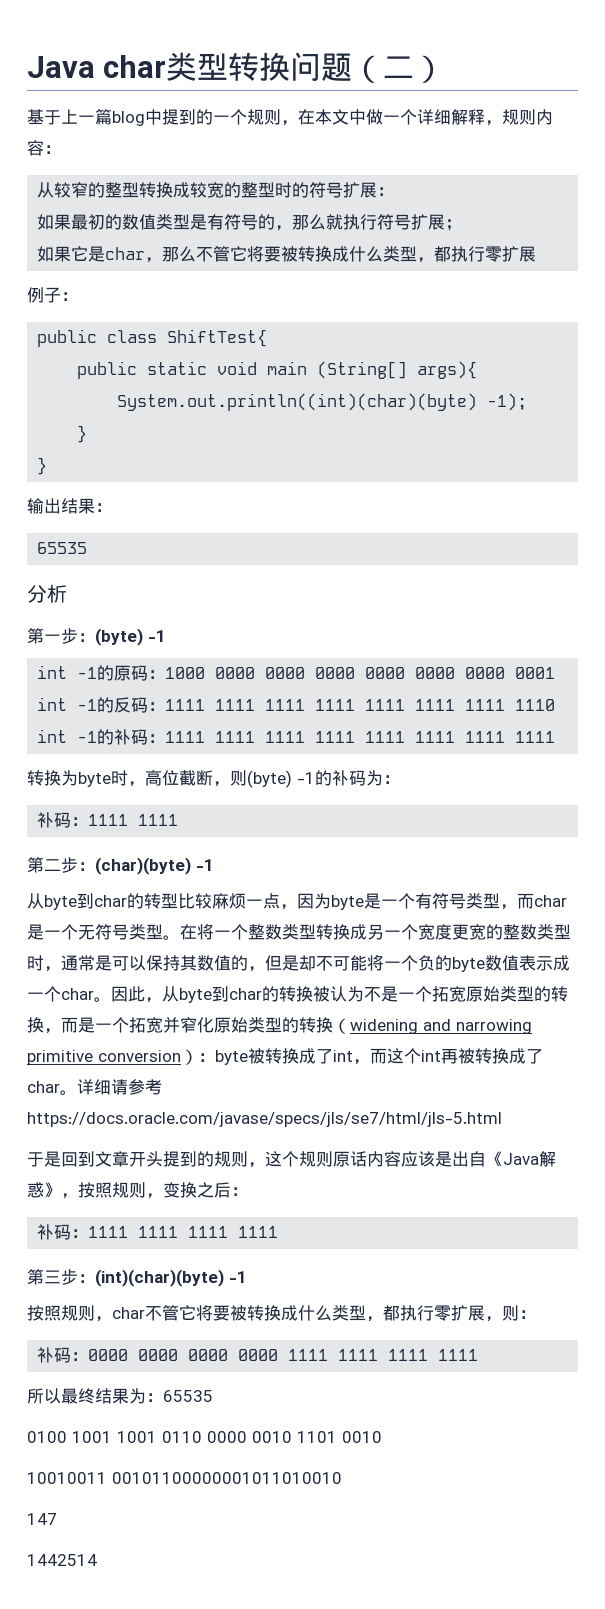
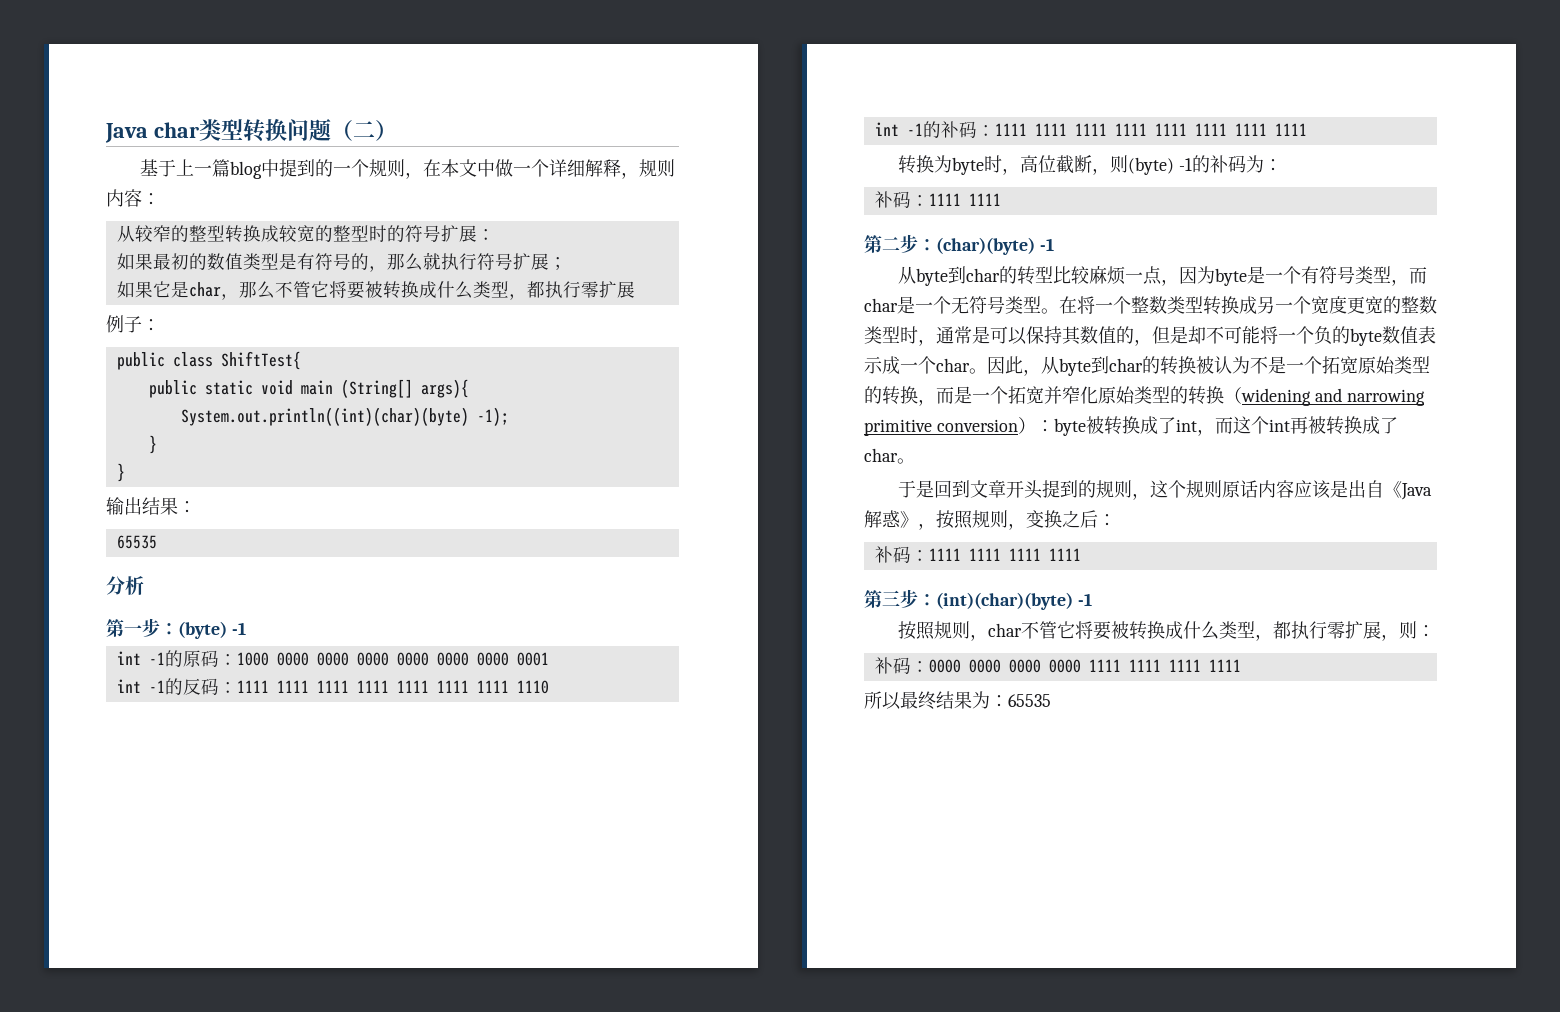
- 详细请参考https://docs.oracle.com/javase/specs/jls/se7/html/jls-5.html
- 0100 1001 1001 0110 0000 0010 1101 0010
- 10010011 00101100000001011010010
- 147
- 1442514

